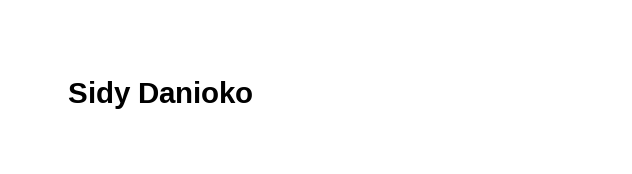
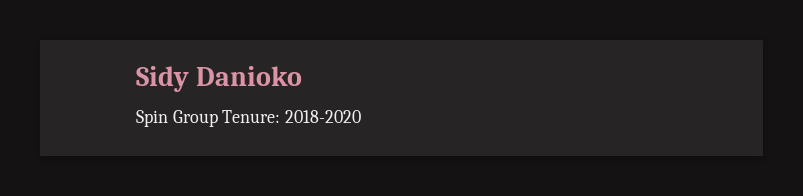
+ Spin Group Tenure: 2018-2020

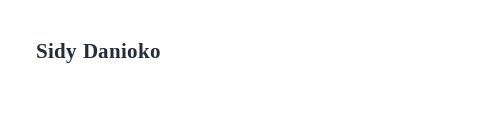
- Spin Group Tenure: 2018-2020

